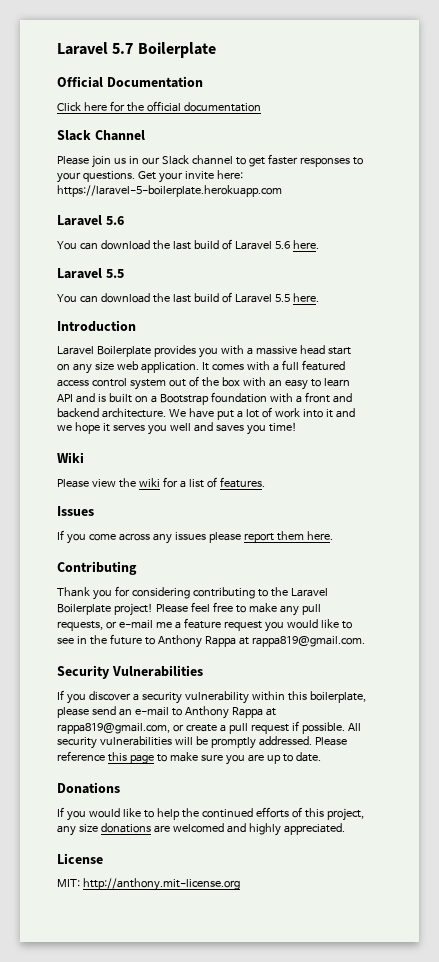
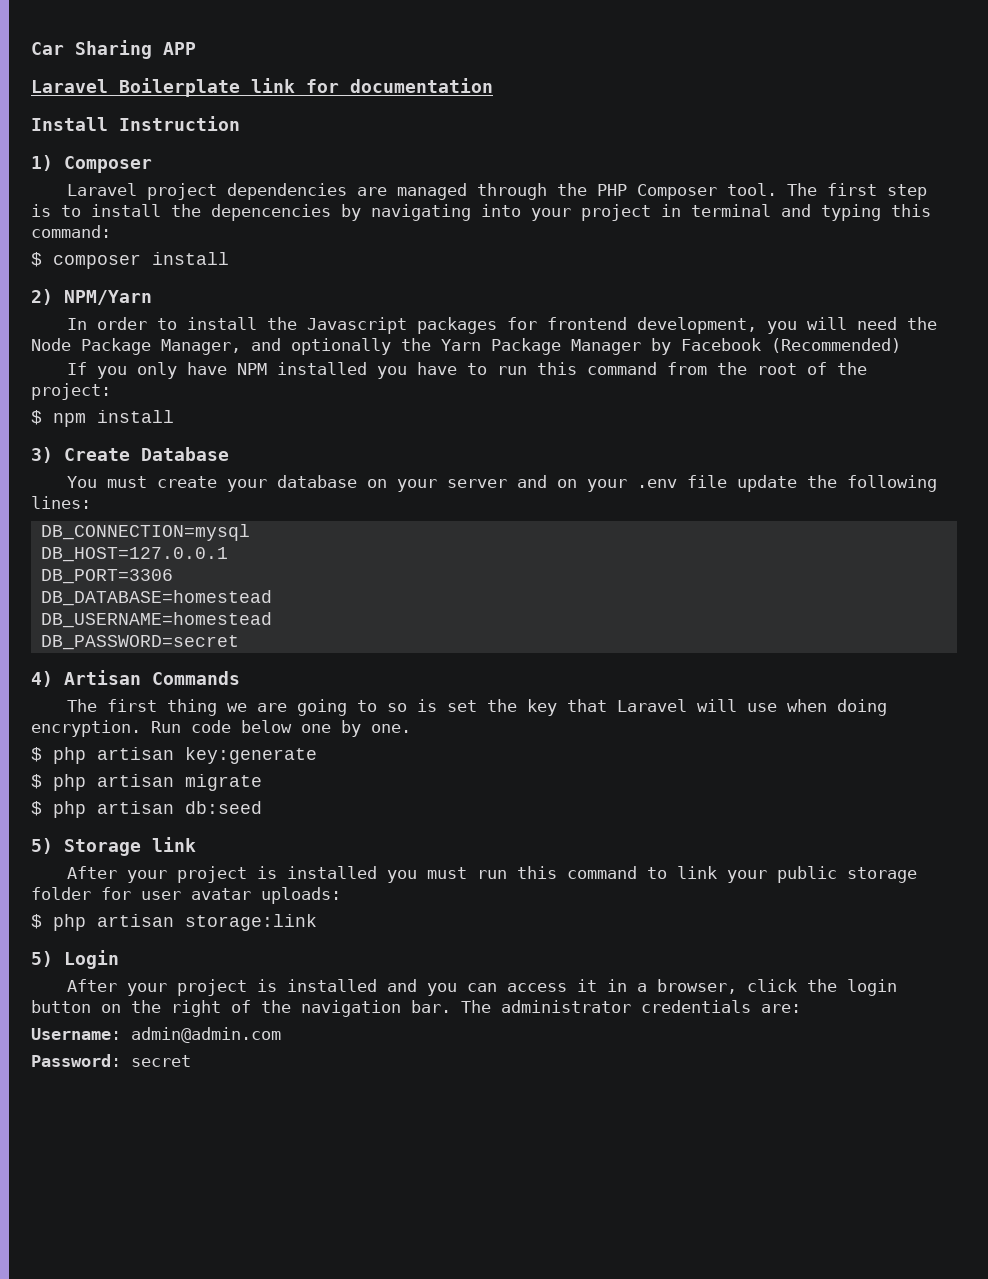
- Laravel 5.7 Boilerplate
- Official Documentation
- Click here for the official documentation
- Slack Channel
- Please join us in our Slack channel to get faster responses to your questions. Get your invite here: https://laravel-5-boilerplate.herokuapp.com
- Laravel 5.6
- You can download the last build of Laravel 5.6 here.
- Laravel 5.5
- You can download the last build of Laravel 5.5 here.
- Introduction
- Laravel Boilerplate provides you with a massive head start on any size web application. It comes with a full featured access control system out of the box with an easy to learn API and is built on a Bootstrap foundation with a front and backend architecture. We have put a lot of work into it and we hope it serves you well and saves you time!
- Wiki
- Please view the wiki for a list of features.
- Issues
- If you come across any issues please report them here.
- Contributing
- Thank you for considering contributing to the Laravel Boilerplate project! Please feel free to make any pull requests, or e-mail me a feature request you would like to see in the future to Anthony Rappa at rappa819@gmail.com.
- Security Vulnerabilities
- If you discover a security vulnerability within this boilerplate, please send an e-mail to Anthony Rappa at rappa819@gmail.com, or create a pull request if possible. All security vulnerabilities will be promptly addressed. Please reference this page to make sure you are up to date.
- Donations
- If you would like to help the continued efforts of this project, any size donations are welcomed and highly appreciated.
- License
- MIT: http://anthony.mit-license.org
+ Car Sharing APP
+ Laravel Boilerplate link for documentation
+ Install Instruction
+ 1) Composer
+ Laravel project dependencies are managed through the PHP Composer tool. The first step is to install the depencencies by navigating into your project in terminal and typing this command:
+ $ composer install
+ 2) NPM/Yarn
+ In order to install the Javascript packages for frontend development, you will need the Node Package Manager, and optionally the Yarn Package Manager by Facebook (Recommended)
+ If you only have NPM installed you have to run this command from the root of the project:
+ $ npm install
+ 3) Create Database
+ You must create your database on your server and on your .env file update the following lines:
+ DB_CONNECTION=mysql
+ DB_HOST=127.0.0.1
+ DB_PORT=3306
+ DB_DATABASE=homestead
+ DB_USERNAME=homestead
+ DB_PASSWORD=secret
+ 4) Artisan Commands
+ The first thing we are going to so is set the key that Laravel will use when doing encryption. Run code below one by one.
+ $ php artisan key:generate
+ $ php artisan migrate
+ $ php artisan db:seed
+ 5) Storage link
+ After your project is installed you must run this command to link your public storage folder for user avatar uploads:
+ $ php artisan storage:link
+ 5) Login
+ After your project is installed and you can access it in a browser, click the login button on the right of the navigation bar. The administrator credentials are:
+ Username: admin@admin.com
+ Password: secret

